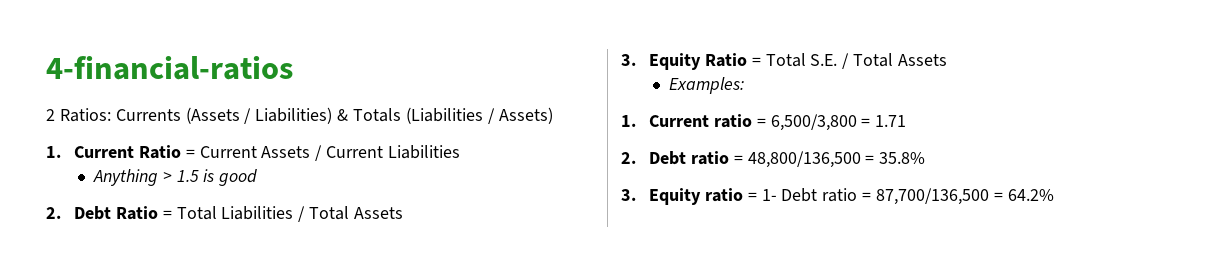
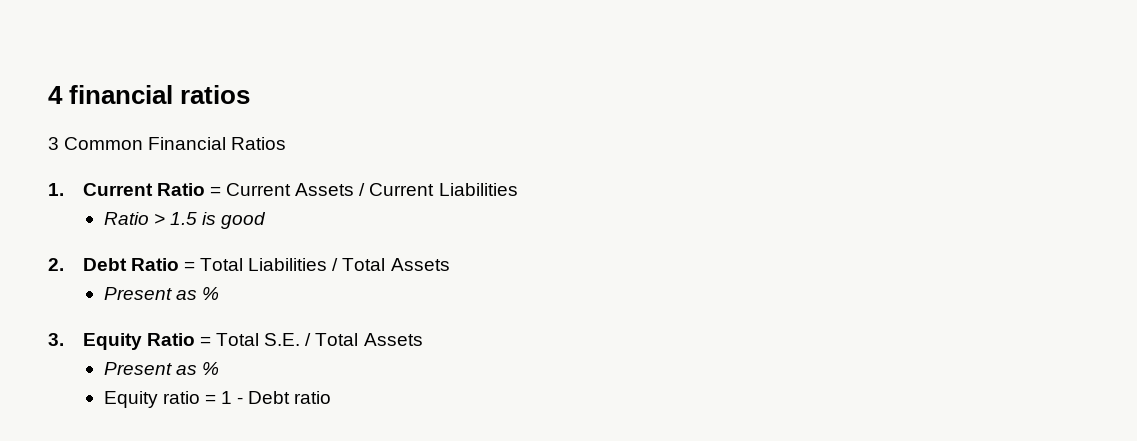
- 4-financial-ratios
- 2 Ratios: Currents (Assets / Liabilities) & Totals (Liabilities / Assets)
+ 4 financial ratios
+ 3 Common Financial Ratios
- Anything > 1.5 is good
+ Ratio > 1.5 is good
  2. Debt Ratio = Total Liabilities / Total Assets
+ Present as %
  3. Equity Ratio = Total S.E. / Total Assets
- Examples:
- 1. Current ratio = 6,500/3,800 = 1.71
- 2. Debt ratio = 48,800/136,500 = 35.8%
- 3. Equity ratio = 1- Debt ratio = 87,700/136,500 = 64.2%
+ Present as %
+ Equity ratio = 1 - Debt ratio

